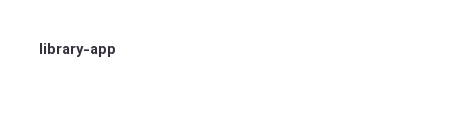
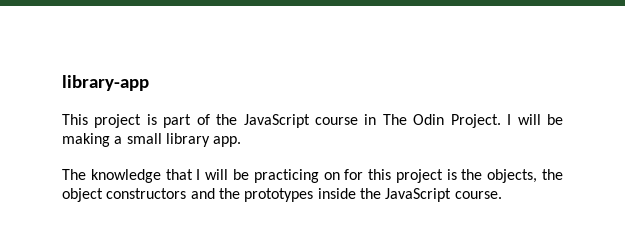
+ This project is part of the JavaScript course in The Odin Project. I will be making a small library app.
+ The knowledge that I will be practicing on for this project is the objects, the object constructors and the prototypes inside the JavaScript course.

